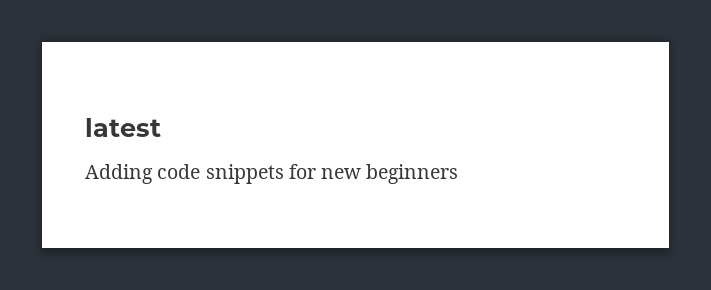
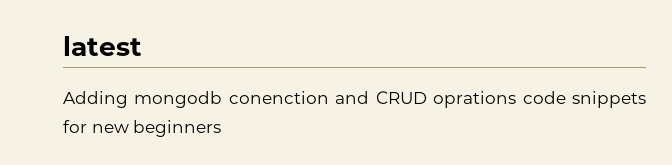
- Adding code snippets for new beginners
+ Adding mongodb conenction and CRUD oprations code snippets for new beginners

